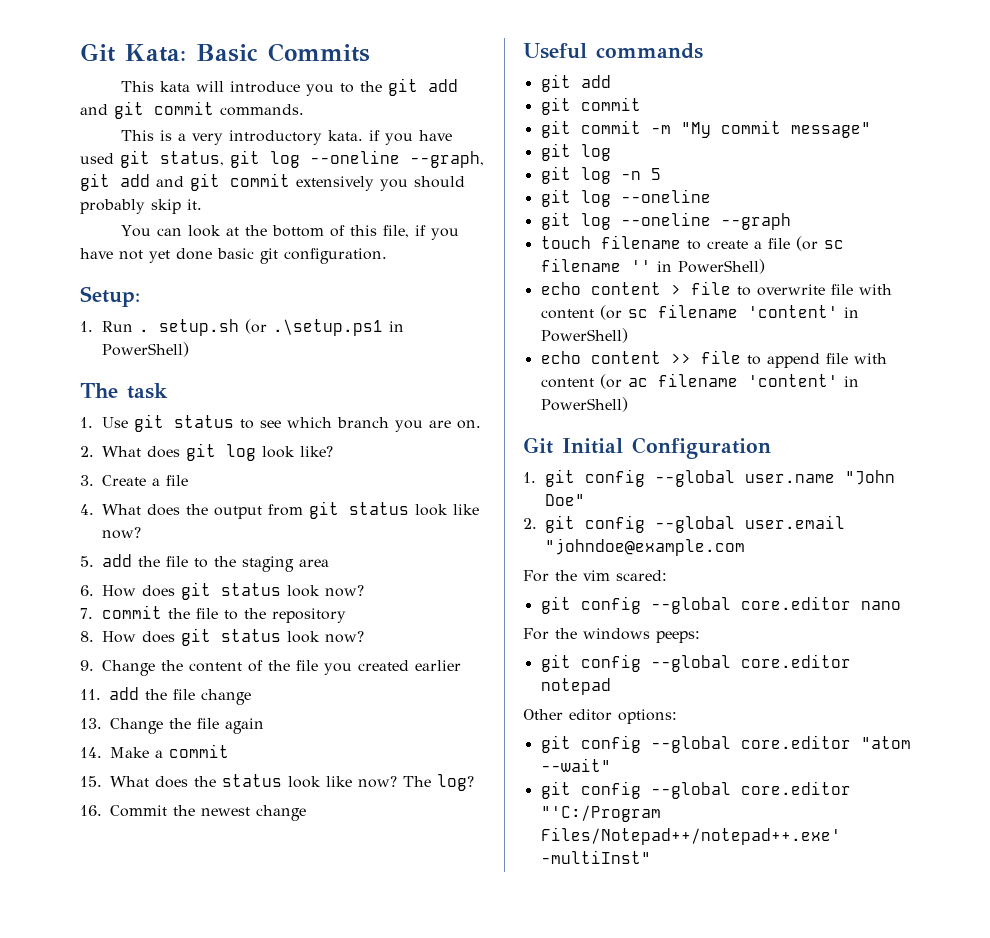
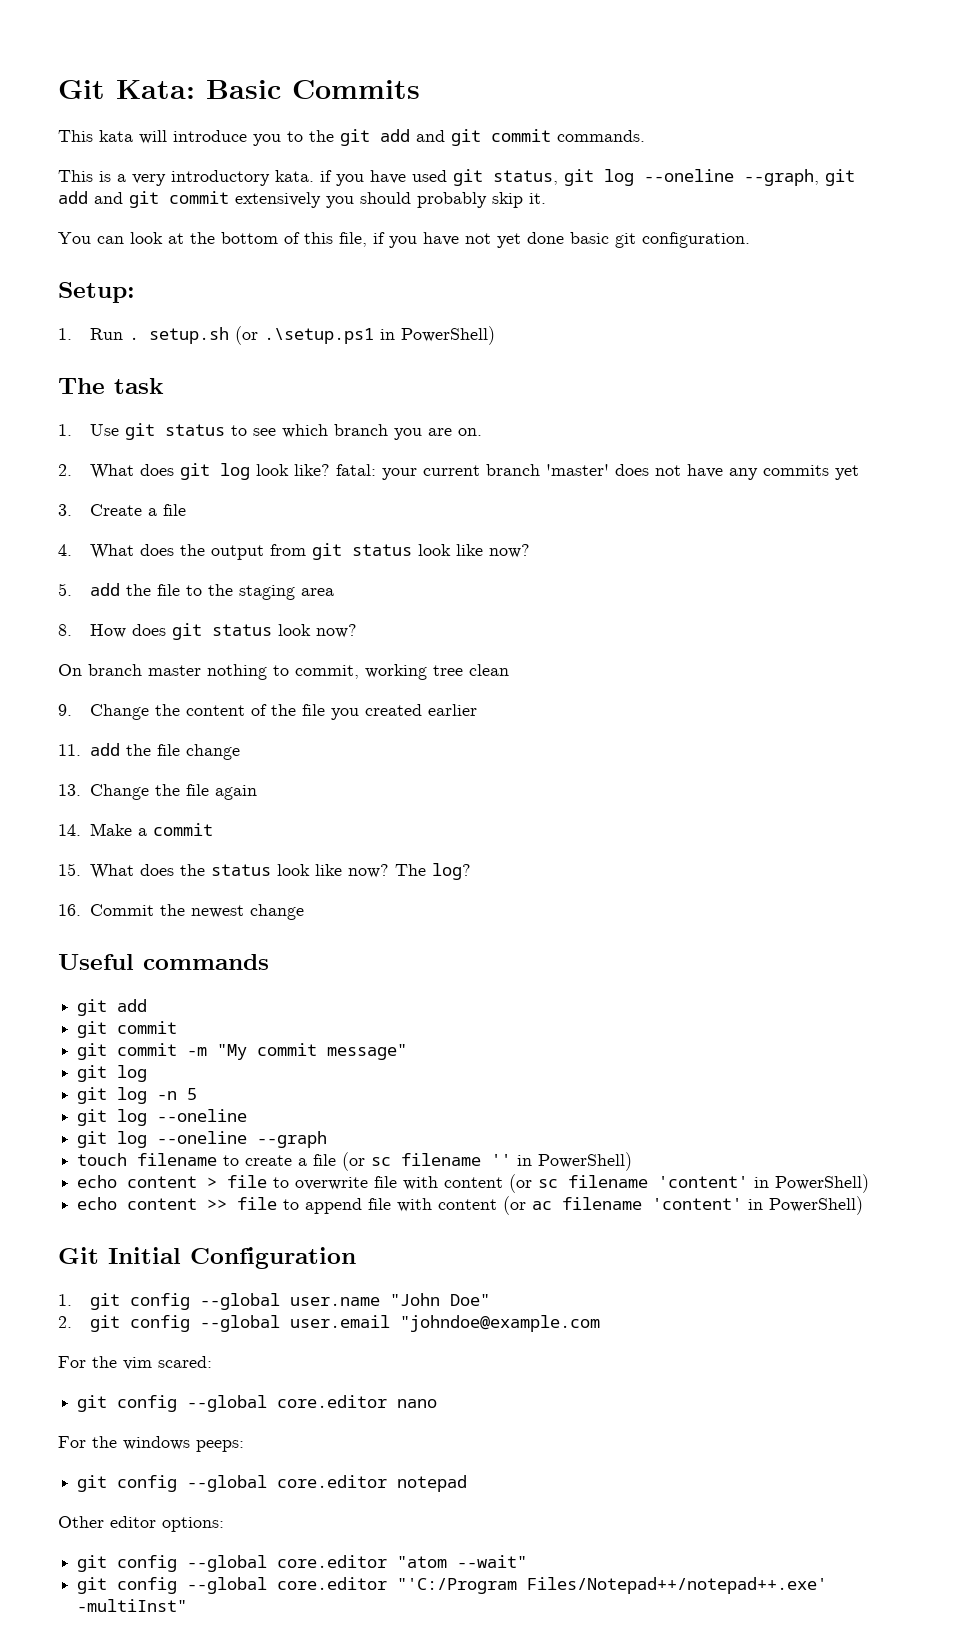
- 2. What does git log look like?
+ 2. What does git log look like? fatal: your current branch 'master' does not have any commits yet
- 6. How does git status look now?
- 7. commit the file to the repository
  8. How does git status look now?
+ On branch master nothing to commit, working tree clean

